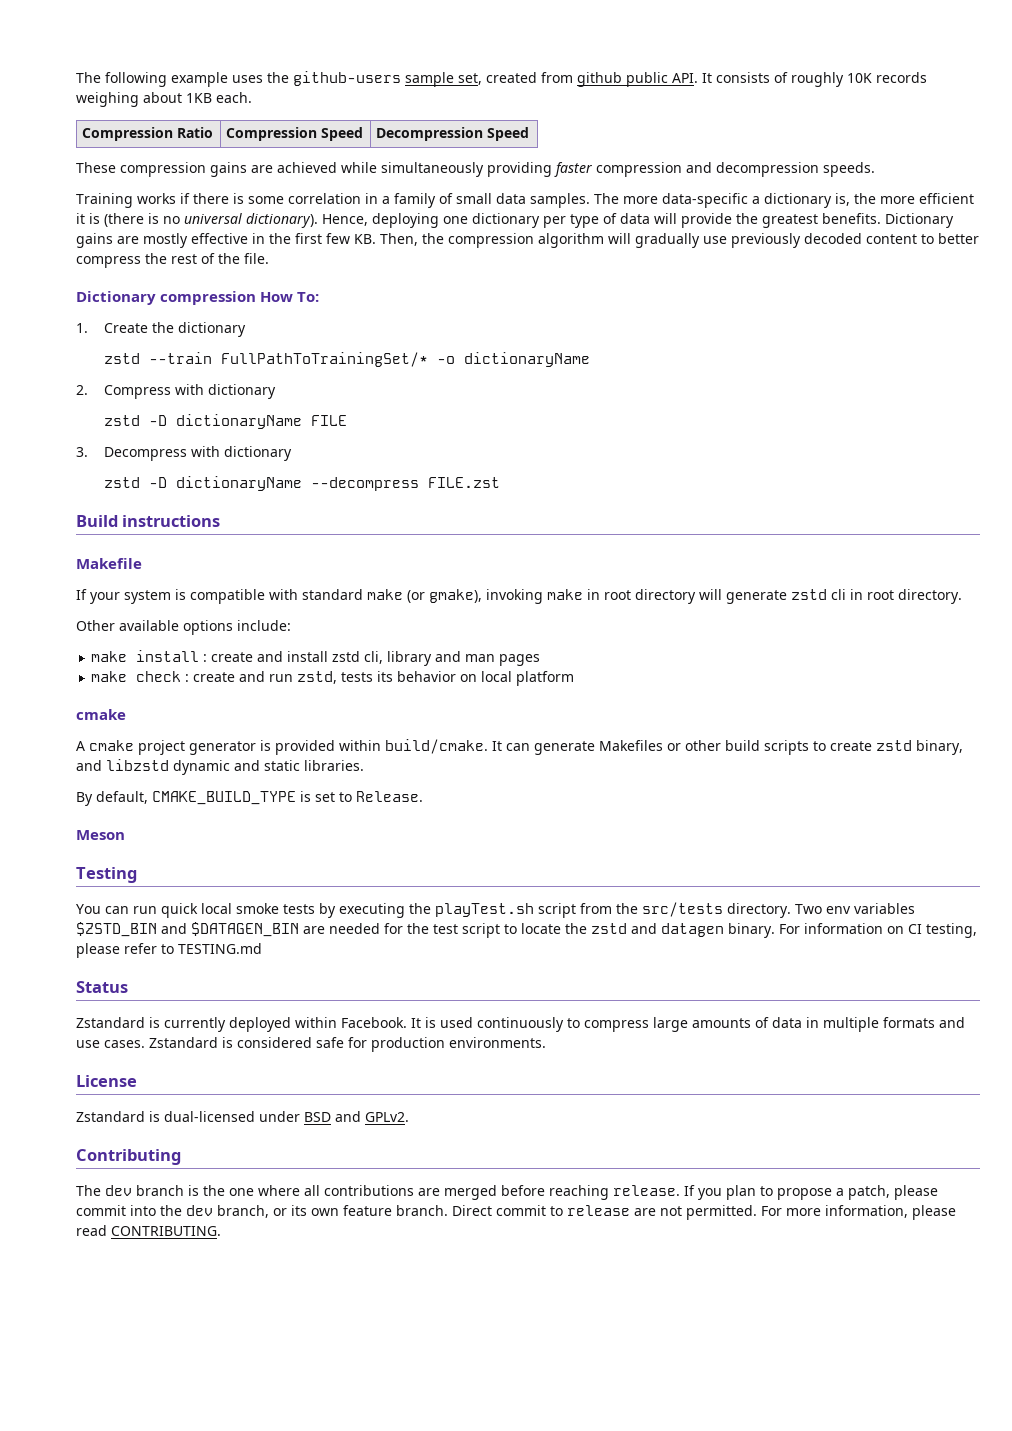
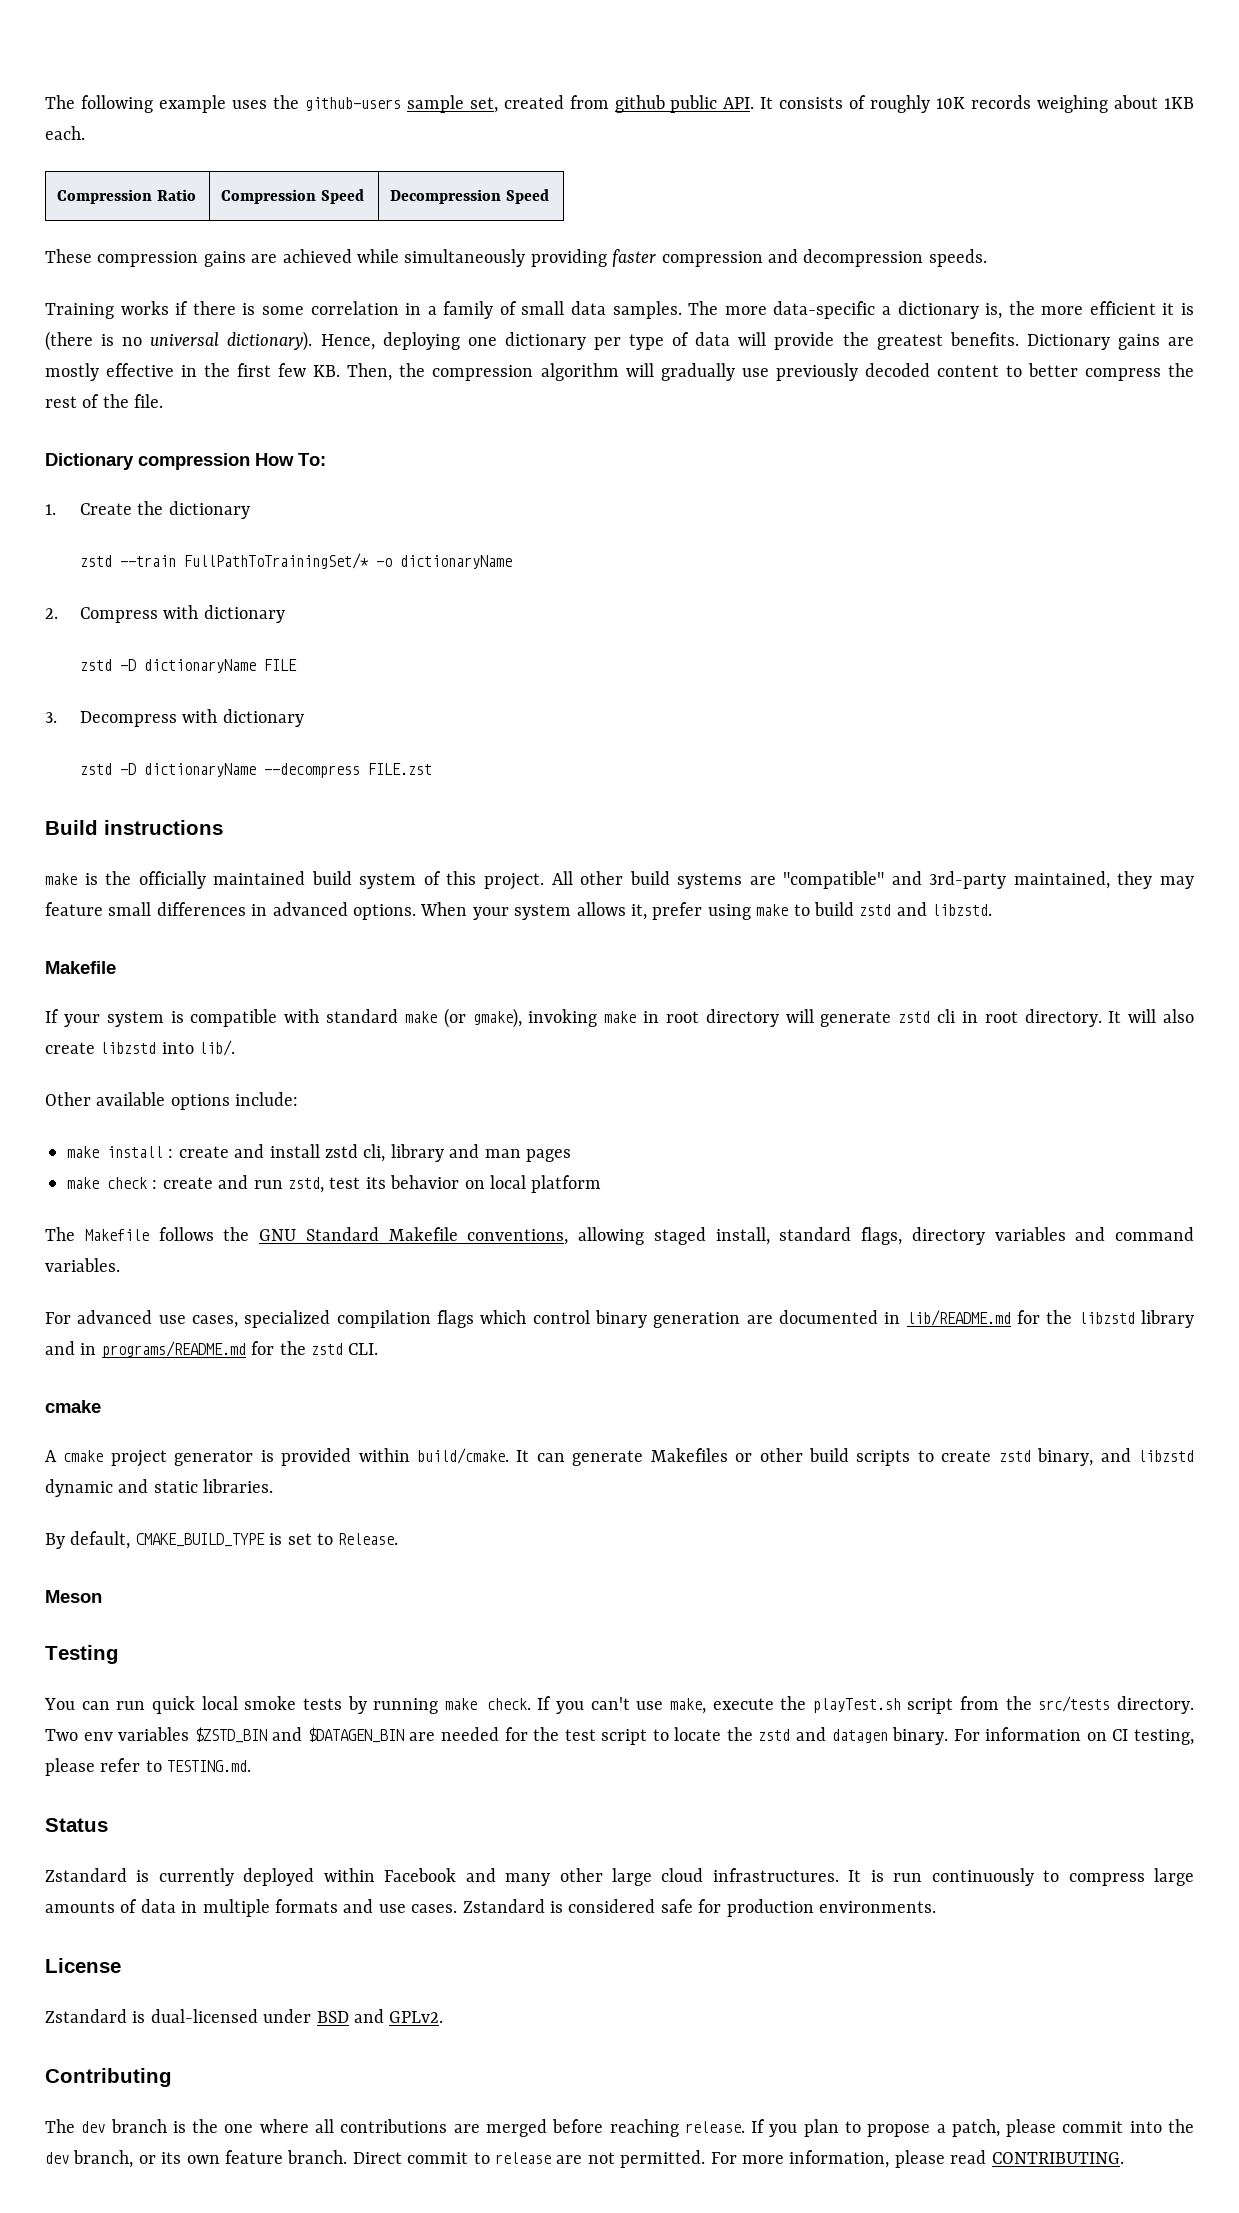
+ make is the officially maintained build system of this project. All other build systems are "compatible" and 3rd-party maintained, they may feature small differences in advanced options. When your system allows it, prefer using make to build zstd and libzstd.
+ It will also create libzstd into lib/.
- make check : create and run zstd, tests its behavior on local platform
+ make check : create and run zstd, test its behavior on local platform
+ The Makefile follows the GNU Standard Makefile conventions, allowing staged install, standard flags, directory variables and command variables.
+ For advanced use cases, specialized compilation flags which control binary generation are documented in lib/README.md for the libzstd library and in programs/README.md for the zstd CLI.
- You can run quick local smoke tests by executing the playTest.sh script from the src/tests directory.
+ You can run quick local smoke tests by running make check. If you can't use make, execute the playTest.sh script from the src/tests directory.
- For information on CI testing, please refer to TESTING.md
+ For information on CI testing, please refer to TESTING.md.
- Zstandard is currently deployed within Facebook.
+ Zstandard is currently deployed within Facebook and many other large cloud infrastructures.
- It is used continuously to compress large amounts of data in multiple formats and use cases.
+ It is run continuously to compress large amounts of data in multiple formats and use cases.

